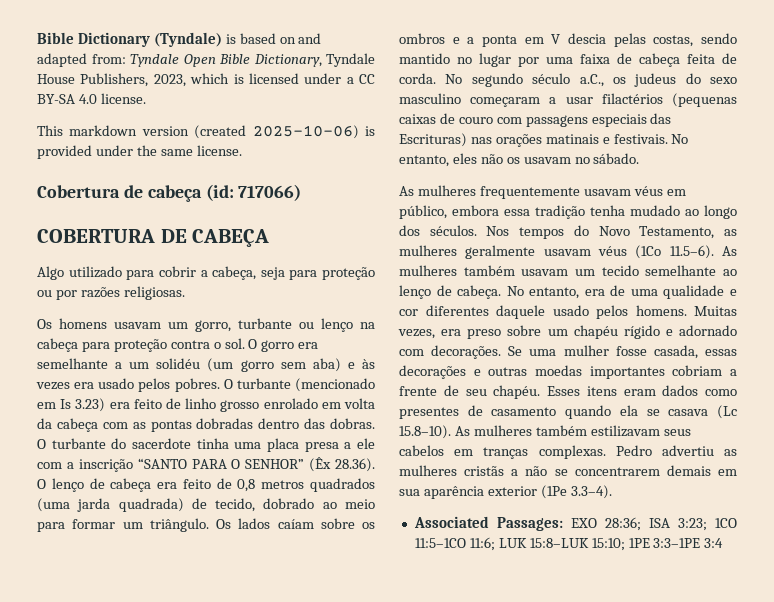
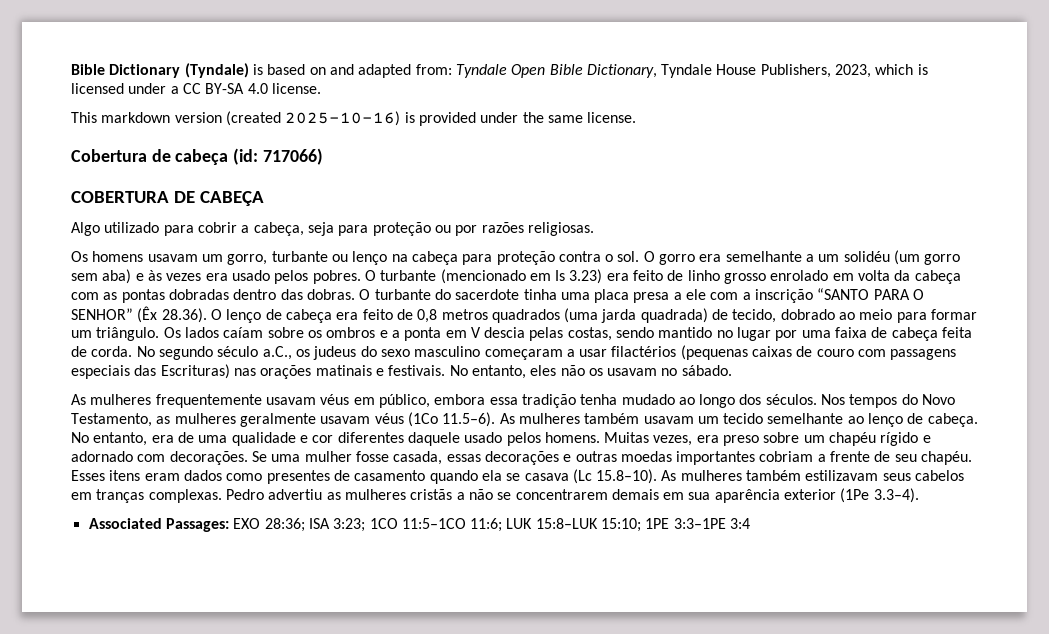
- This markdown version (created 2025-10-06) is provided under the same license.
+ This markdown version (created 2025-10-16) is provided under the same license.

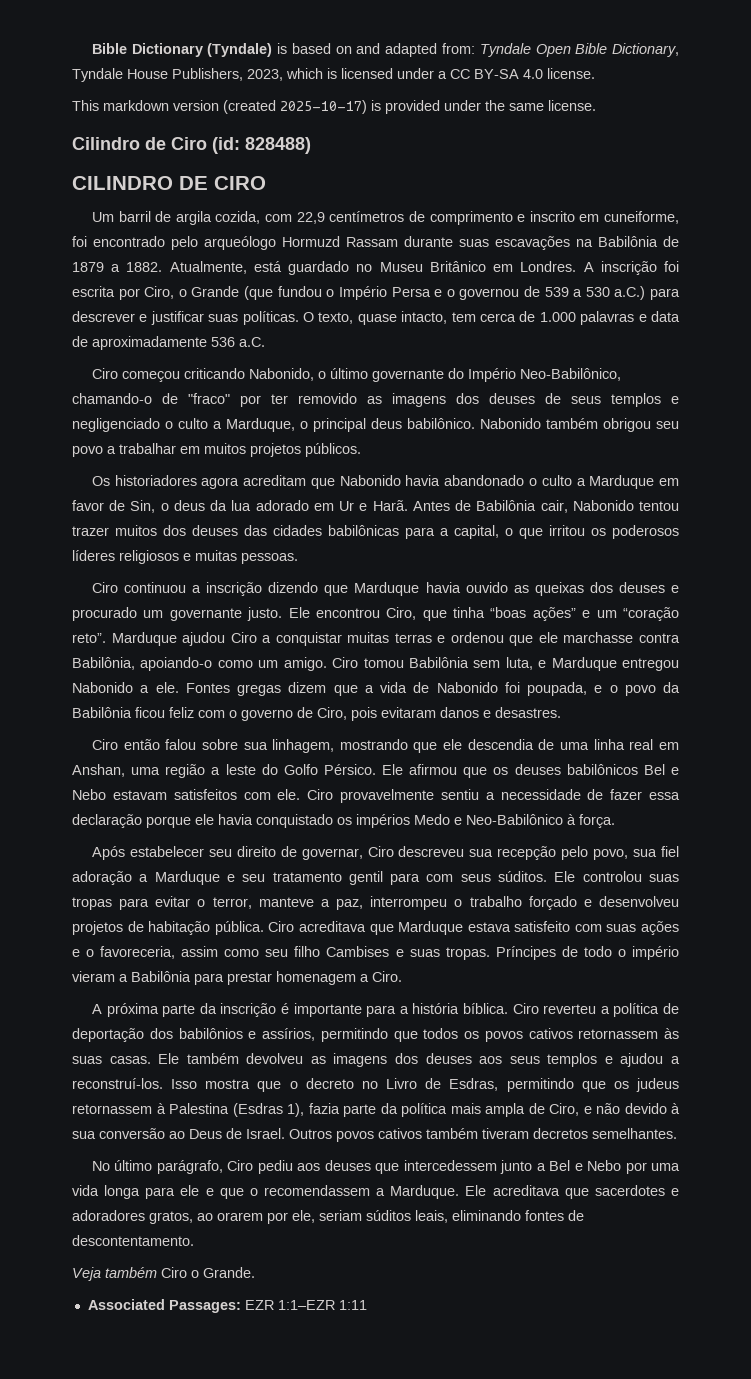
- This markdown version (created 2025-10-16) is provided under the same license.
+ This markdown version (created 2025-10-17) is provided under the same license.
- Cobertura de cabeça (id: 717066)
- COBERTURA DE CABEÇA
- Algo utilizado para cobrir a cabeça, seja para proteção ou por razões religiosas.
- Os homens usavam um gorro, turbante ou lenço na cabeça para proteção contra o sol. O gorro era semelhante a um solidéu (um gorro sem aba) e às vezes era usado pelos pobres. O turbante (mencionado em Is 3.23) era feito de linho grosso enrolado em volta da cabeça com as pontas dobradas dentro das dobras. O turbante do sacerdote tinha uma placa presa a ele com a inscrição “SANTO PARA O SENHOR” (Êx 28.36). O lenço de cabeça era feito de 0,8 metros quadrados (uma jarda quadrada) de tecido, dobrado ao meio para formar um triângulo. Os lados caíam sobre os ombros e a ponta em V descia pelas costas, sendo mantido no lugar por uma faixa de cabeça feita de corda. No segundo século a.C., os judeus do sexo masculino começaram a usar filactérios (pequenas caixas de couro com passagens especiais das Escrituras) nas orações matinais e festivais. No entanto, eles não os usavam no sábado.
- As mulheres frequentemente usavam véus em público, embora essa tradição tenha mudado ao longo dos séculos. Nos tempos do Novo Testamento, as mulheres geralmente usavam véus (1Co 11.5–6). As mulheres também usavam um tecido semelhante ao lenço de cabeça. No entanto, era de uma qualidade e cor diferentes daquele usado pelos homens. Muitas vezes, era preso sobre um chapéu rígido e adornado com decorações. Se uma mulher fosse casada, essas decorações e outras moedas importantes cobriam a frente de seu chapéu. Esses itens eram dados como presentes de casamento quando ela se casava (Lc 15.8–10). As mulheres também estilizavam seus cabelos em tranças complexas. Pedro advertiu as mulheres cristãs a não se concentrarem demais em sua aparência exterior (1Pe 3.3–4).
- Associated Passages: EXO 28:36; ISA 3:23; 1CO 11:5–1CO 11:6; LUK 15:8–LUK 15:10; 1PE 3:3–1PE 3:4
+ Cilindro de Ciro (id: 828488)
+ CILINDRO DE CIRO
+ Um barril de argila cozida, com 22,9 centímetros de comprimento e inscrito em cuneiforme, foi encontrado pelo arqueólogo Hormuzd Rassam durante suas escavações na Babilônia de 1879 a 1882. Atualmente, está guardado no Museu Britânico em Londres. A inscrição foi escrita por Ciro, o Grande (que fundou o Império Persa e o governou de 539 a 530 a.C.) para descrever e justificar suas políticas. O texto, quase intacto, tem cerca de 1.000 palavras e data de aproximadamente 536 a.C.
+ Ciro começou criticando Nabonido, o último governante do Império Neo-Babilônico, chamando-o de "fraco" por ter removido as imagens dos deuses de seus templos e negligenciado o culto a Marduque, o principal deus babilônico. Nabonido também obrigou seu povo a trabalhar em muitos projetos públicos.
+ Os historiadores agora acreditam que Nabonido havia abandonado o culto a Marduque em favor de Sin, o deus da lua adorado em Ur e Harã. Antes de Babilônia cair, Nabonido tentou trazer muitos dos deuses das cidades babilônicas para a capital, o que irritou os poderosos líderes religiosos e muitas pessoas.
+ Ciro continuou a inscrição dizendo que Marduque havia ouvido as queixas dos deuses e procurado um governante justo. Ele encontrou Ciro, que tinha “boas ações” e um “coração reto”. Marduque ajudou Ciro a conquistar muitas terras e ordenou que ele marchasse contra Babilônia, apoiando-o como um amigo. Ciro tomou Babilônia sem luta, e Marduque entregou Nabonido a ele. Fontes gregas dizem que a vida de Nabonido foi poupada, e o povo da Babilônia ficou feliz com o governo de Ciro, pois evitaram danos e desastres.
+ Ciro então falou sobre sua linhagem, mostrando que ele descendia de uma linha real em Anshan, uma região a leste do Golfo Pérsico. Ele afirmou que os deuses babilônicos Bel e Nebo estavam satisfeitos com ele. Ciro provavelmente sentiu a necessidade de fazer essa declaração porque ele havia conquistado os impérios Medo e Neo-Babilônico à força.
+ Após estabelecer seu direito de governar, Ciro descreveu sua recepção pelo povo, sua fiel adoração a Marduque e seu tratamento gentil para com seus súditos. Ele controlou suas tropas para evitar o terror, manteve a paz, interrompeu o trabalho forçado e desenvolveu projetos de habitação pública. Ciro acreditava que Marduque estava satisfeito com suas ações e o favoreceria, assim como seu filho Cambises e suas tropas. Príncipes de todo o império vieram a Babilônia para prestar homenagem a Ciro.
+ A próxima parte da inscrição é importante para a história bíblica. Ciro reverteu a política de deportação dos babilônios e assírios, permitindo que todos os povos cativos retornassem às suas casas. Ele também devolveu as imagens dos deuses aos seus templos e ajudou a reconstruí-los. Isso mostra que o decreto no Livro de Esdras, permitindo que os judeus retornassem à Palestina (Esdras 1), fazia parte da política mais ampla de Ciro, e não devido à sua conversão ao Deus de Israel. Outros povos cativos também tiveram decretos semelhantes.
+ No último parágrafo, Ciro pediu aos deuses que intercedessem junto a Bel e Nebo por uma vida longa para ele e que o recomendassem a Marduque. Ele acreditava que sacerdotes e adoradores gratos, ao orarem por ele, seriam súditos leais, eliminando fontes de descontentamento.
+ Veja também Ciro o Grande.
+ Associated Passages: EZR 1:1–EZR 1:11

